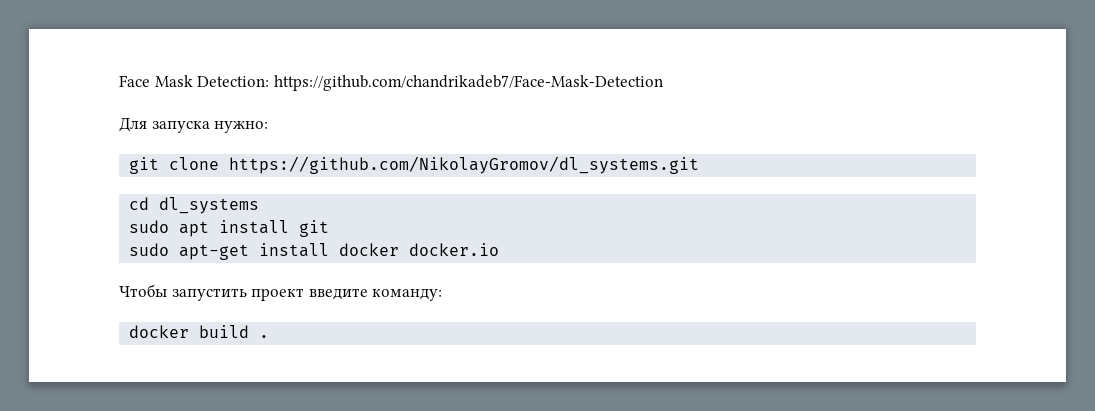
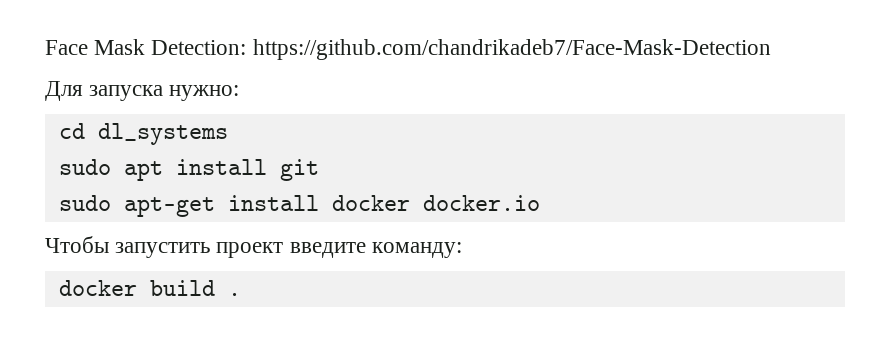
- git clone https://github.com/NikolayGromov/dl_systems.git

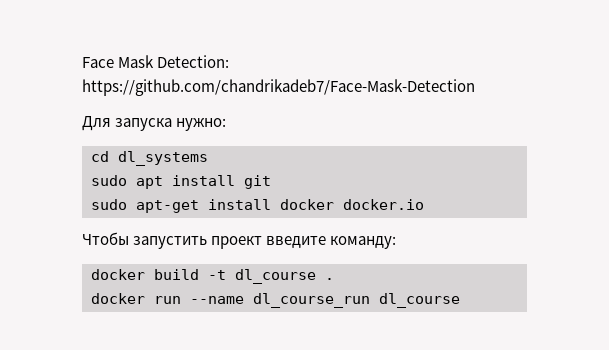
- docker build .
+ docker build -t dl_course .
+ docker run --name dl_course_run dl_course

